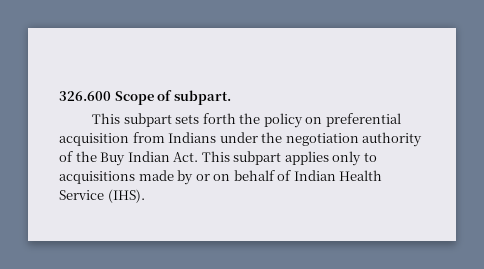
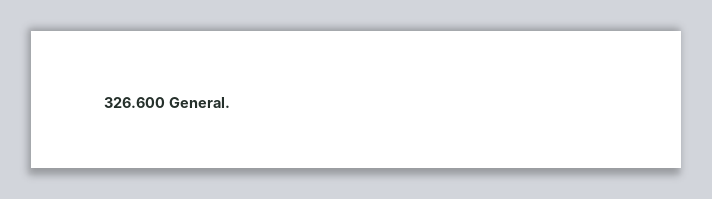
- 326.600 Scope of subpart.
- This subpart sets forth the policy on preferential acquisition from Indians under the negotiation authority of the Buy Indian Act. This subpart applies only to acquisitions made by or on behalf of Indian Health Service (IHS).
+ 326.600 General.

